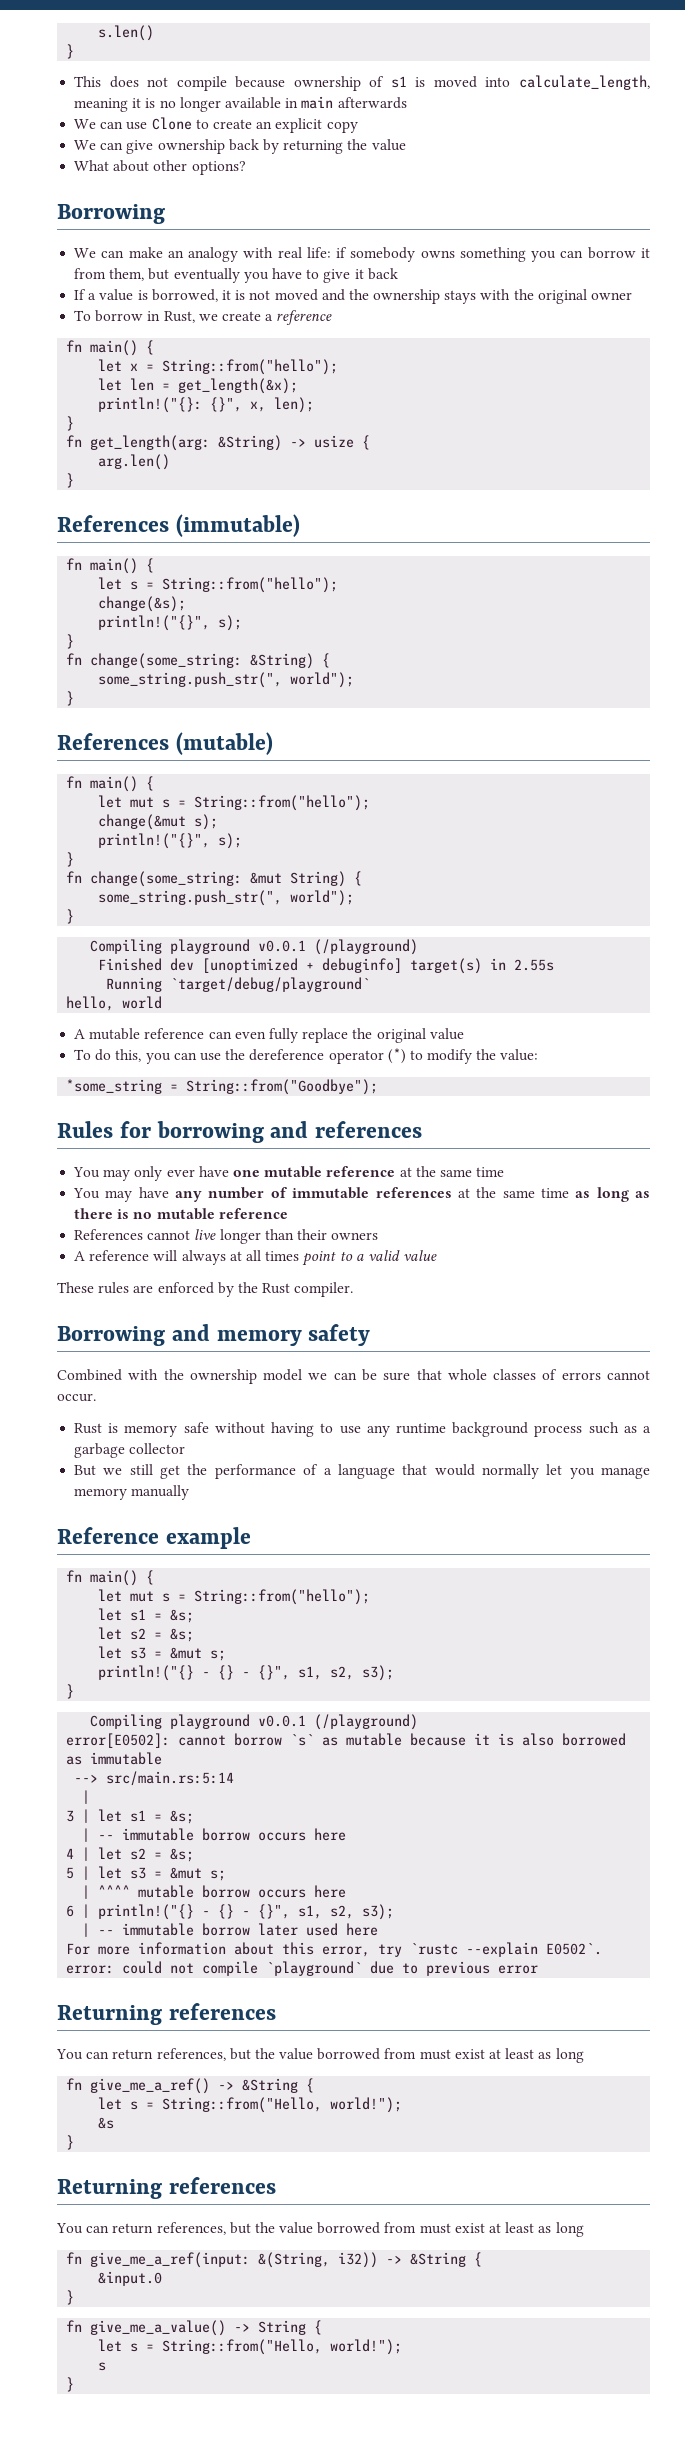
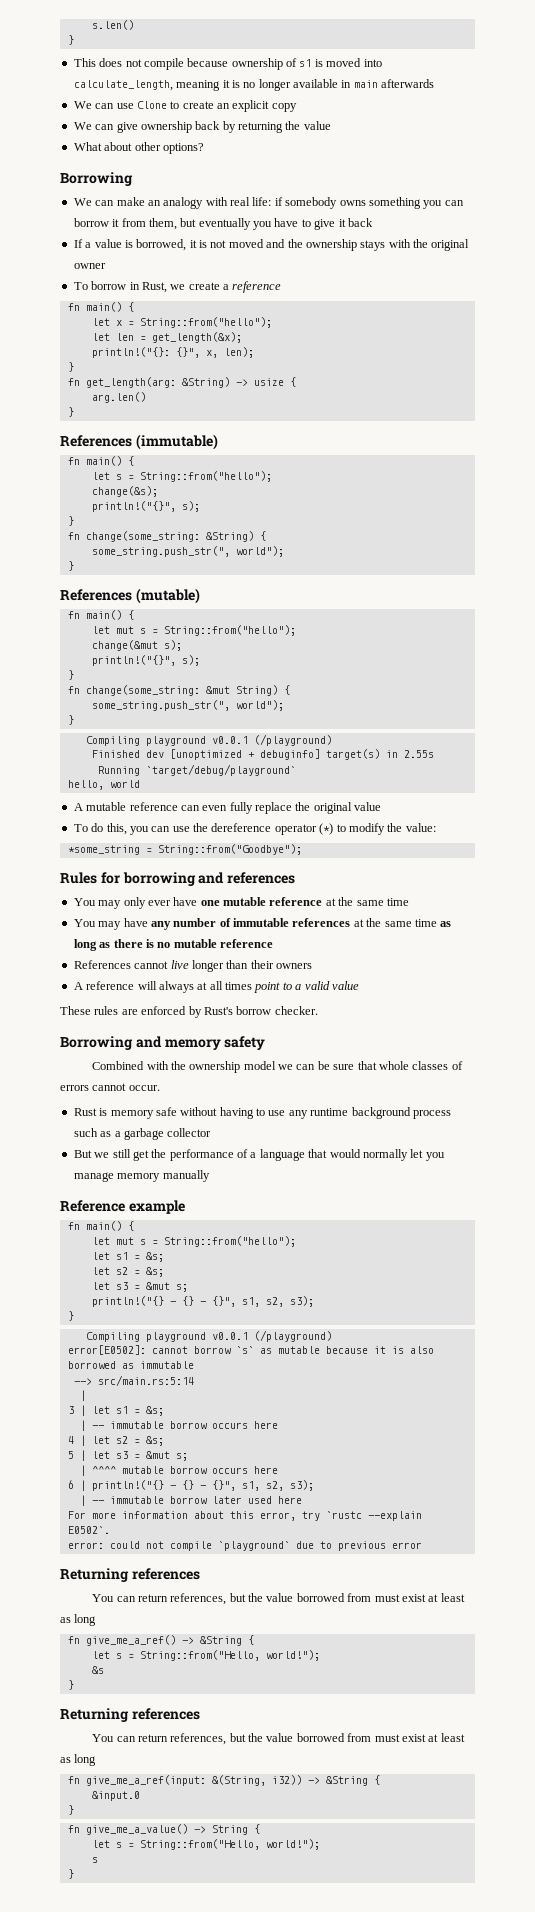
- These rules are enforced by the Rust compiler.
+ These rules are enforced by Rust's borrow checker.

